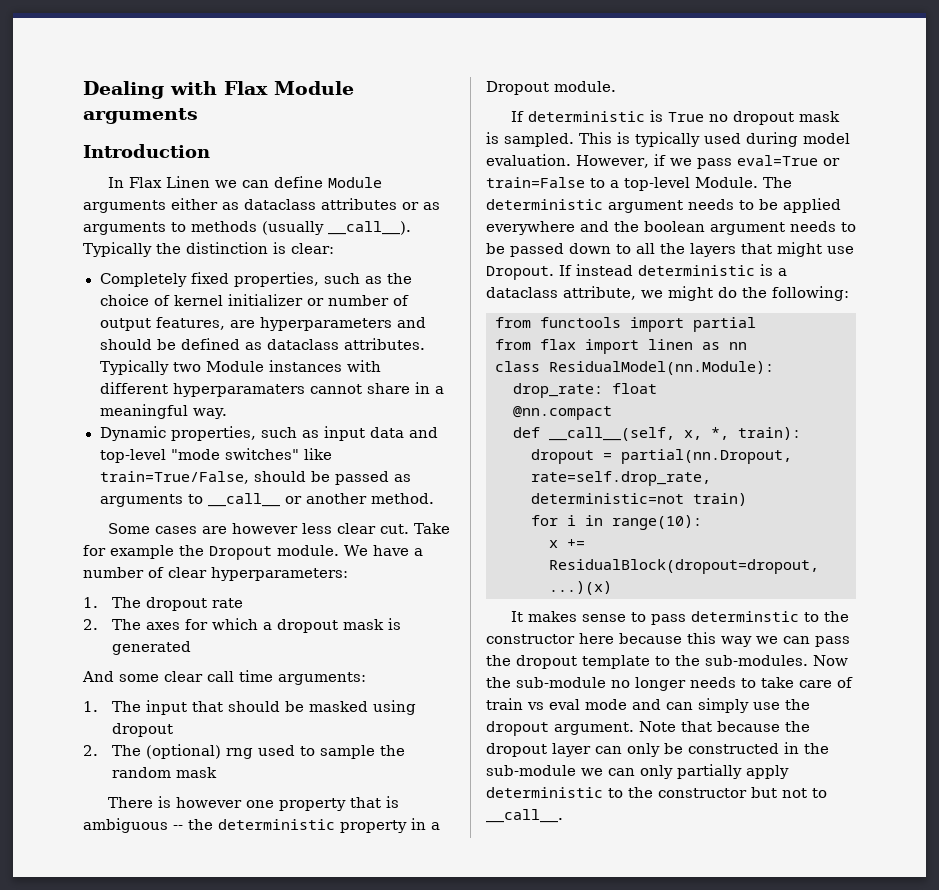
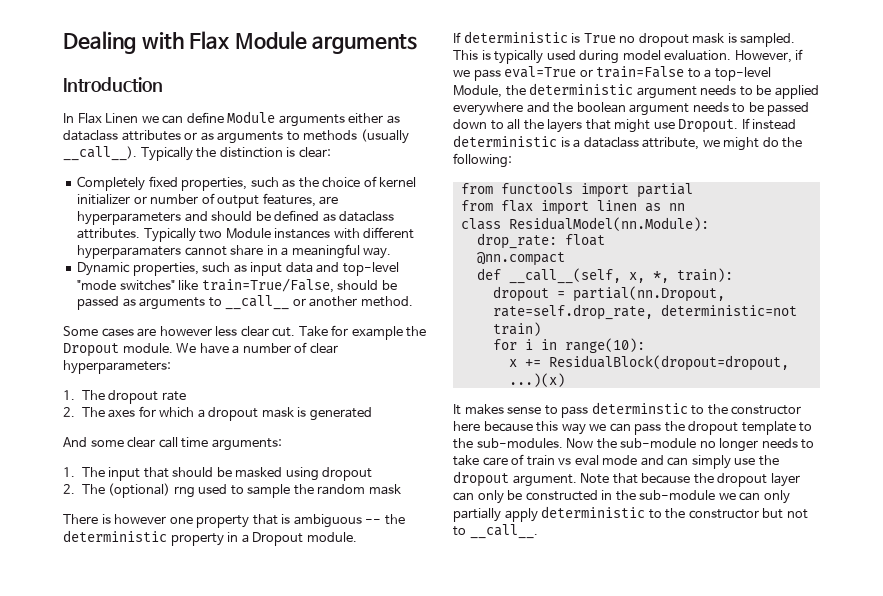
- However, if we pass eval=True or train=False to a top-level Module. The deterministic argument needs to be applied everywhere and the boolean argument needs to be passed down to all the layers that might use Dropout.
+ However, if we pass eval=True or train=False to a top-level Module, the deterministic argument needs to be applied everywhere and the boolean argument needs to be passed down to all the layers that might use Dropout.

